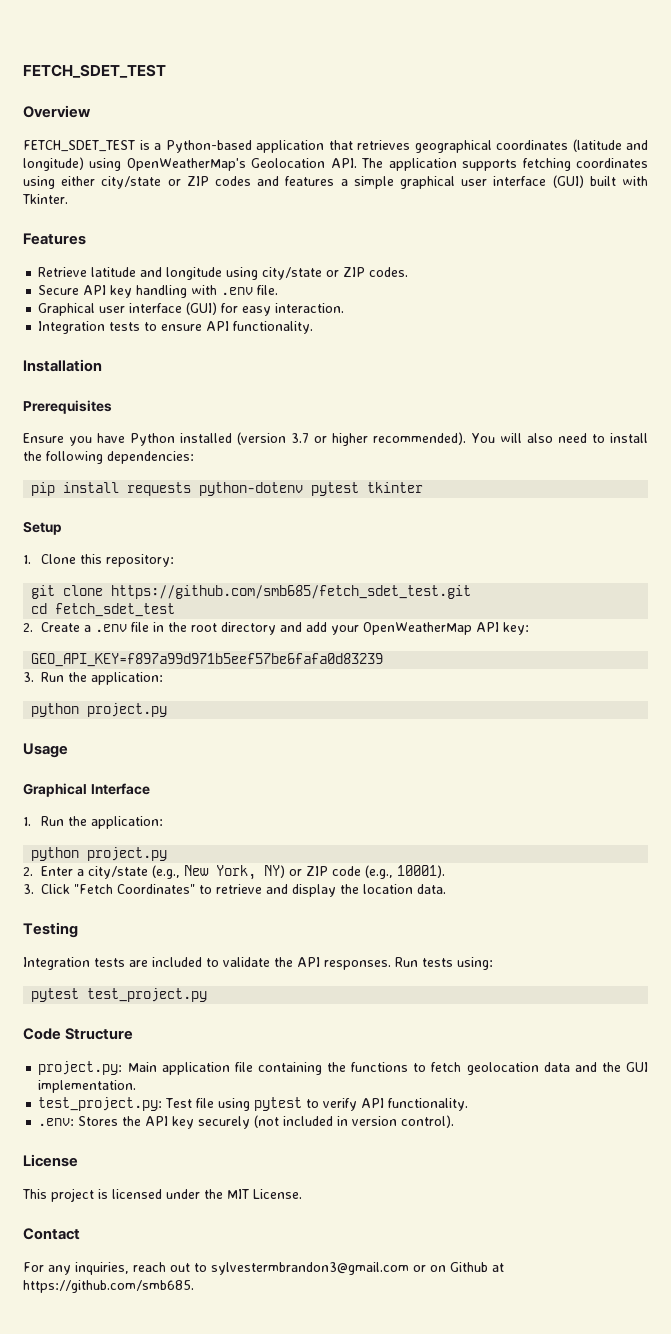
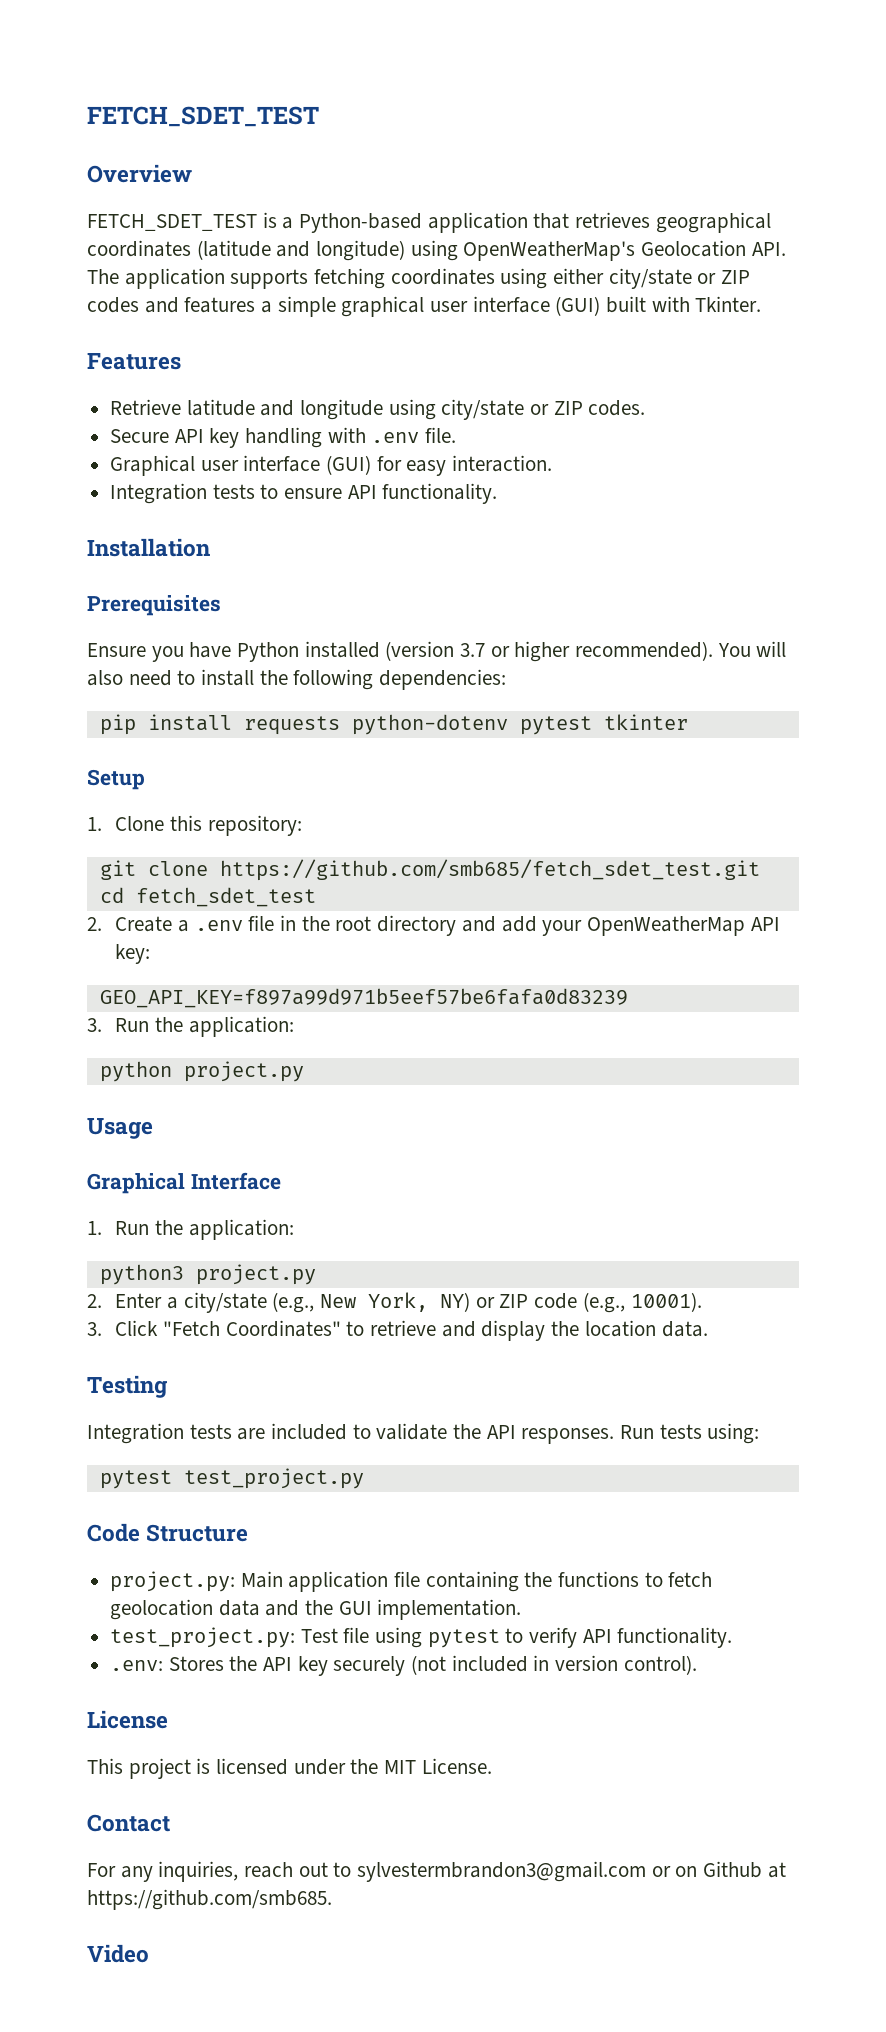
  1. Run the application:
- python project.py
+ python3 project.py
+ Video

